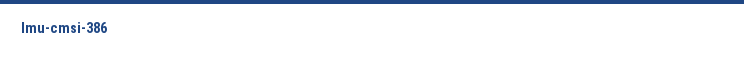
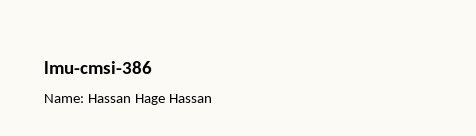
+ Name: Hassan Hage Hassan

